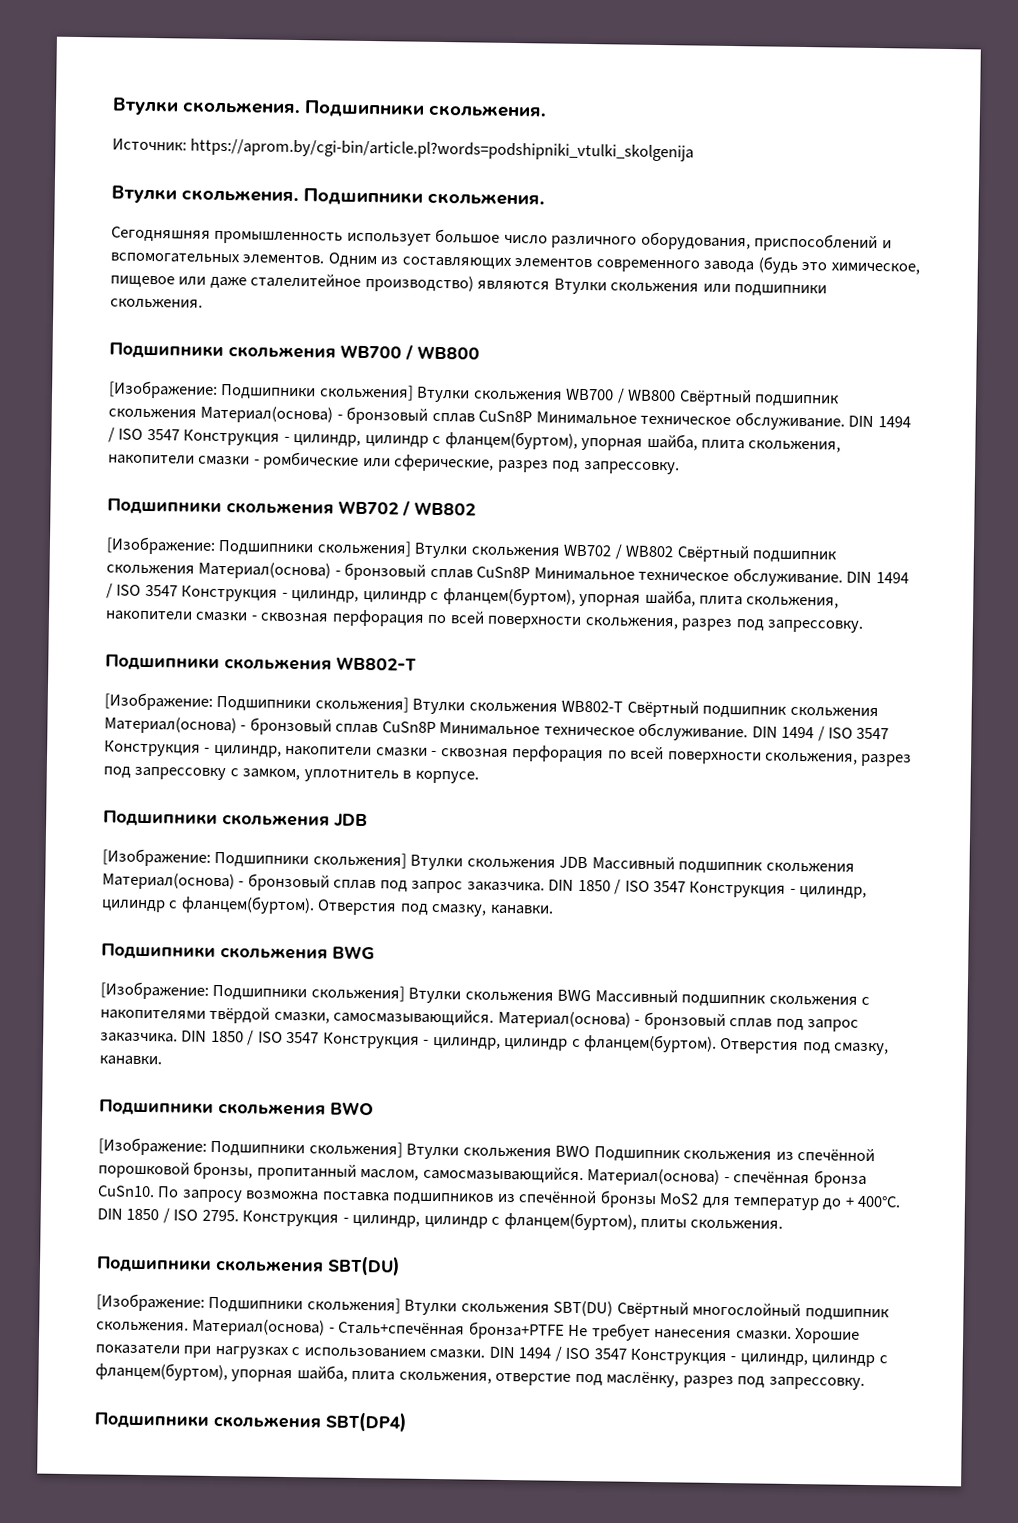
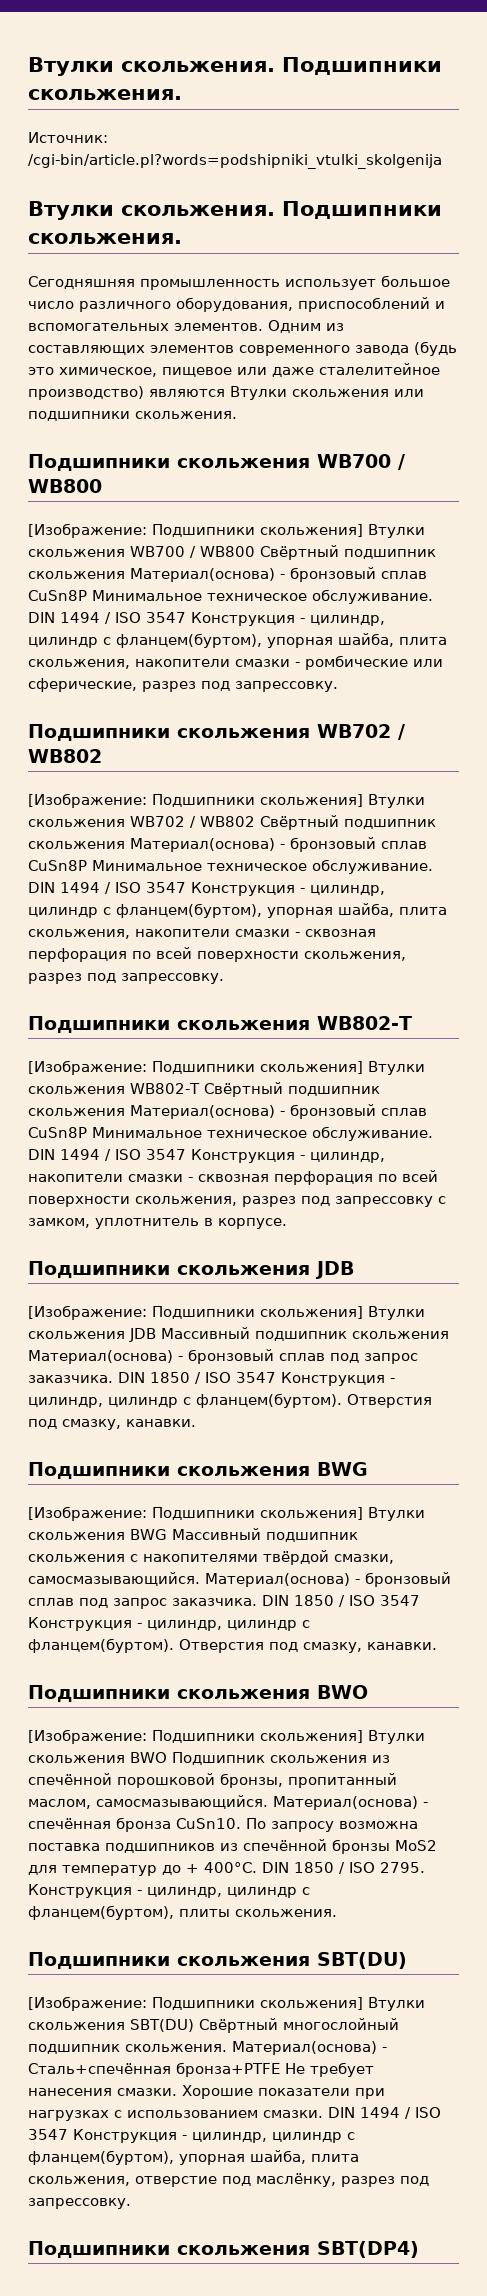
- Источник: https://aprom.by/cgi-bin/article.pl?words=podshipniki_vtulki_skolgenija
+ Источник: /cgi-bin/article.pl?words=podshipniki_vtulki_skolgenija

